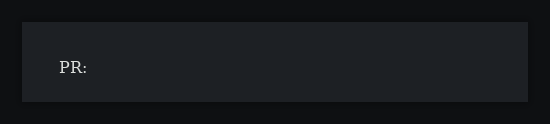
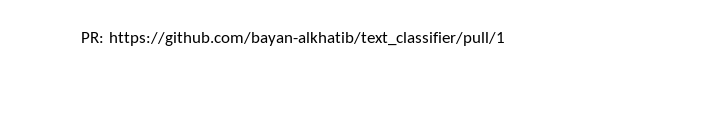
- PR:
+ PR: https://github.com/bayan-alkhatib/text_classifier/pull/1

